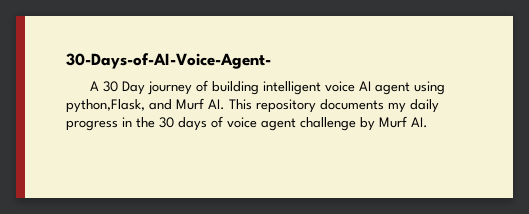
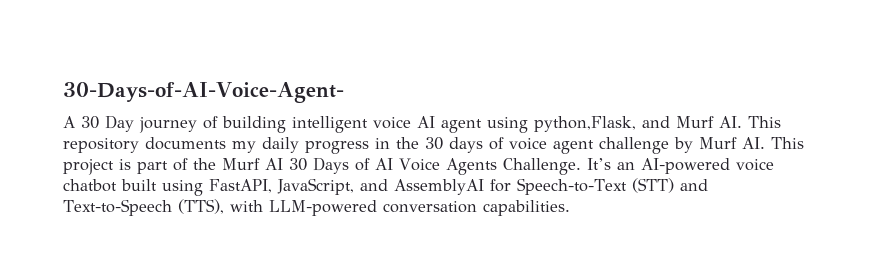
- A 30 Day journey of building intelligent voice AI agent using python,Flask, and Murf AI. This repository documents my daily progress in the 30 days of voice agent challenge by Murf AI.
+ A 30 Day journey of building intelligent voice AI agent using python,Flask, and Murf AI. This repository documents my daily progress in the 30 days of voice agent challenge by Murf AI. This project is part of the Murf AI 30 Days of AI Voice Agents Challenge. It’s an AI-powered voice chatbot built using FastAPI, JavaScript, and AssemblyAI for Speech-to-Text (STT) and Text-to-Speech (TTS), with LLM-powered conversation capabilities.

